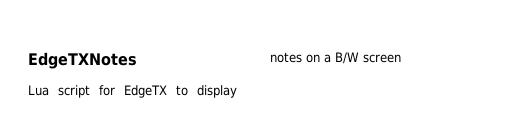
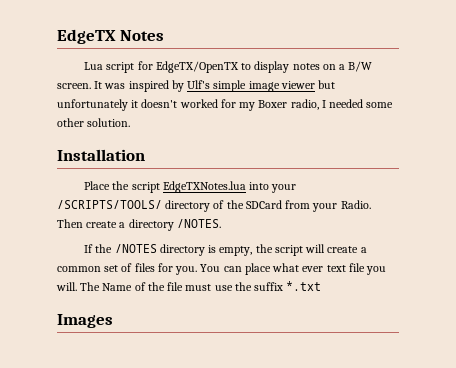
- EdgeTXNotes
+ EdgeTX Notes
- Lua script for EdgeTX to display notes on a B/W screen
+ Lua script for EdgeTX/OpenTX to display notes on a B/W screen. It was inspired by Ulf's simple image viewer but unfortunately it doesn't worked for my Boxer radio, I needed some other solution.
+ Installation
+ Place the script EdgeTXNotes.lua into your /SCRIPTS/TOOLS/ directory of the SDCard from your Radio. Then create a directory /NOTES.
+ If the /NOTES directory is empty, the script will create a common set of files for you. You can place what ever text file you will. The Name of the file must use the suffix *.txt
+ Images

